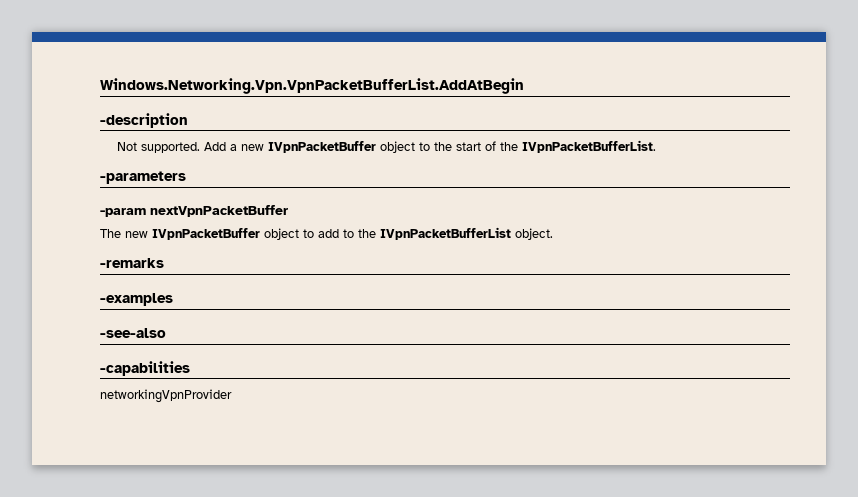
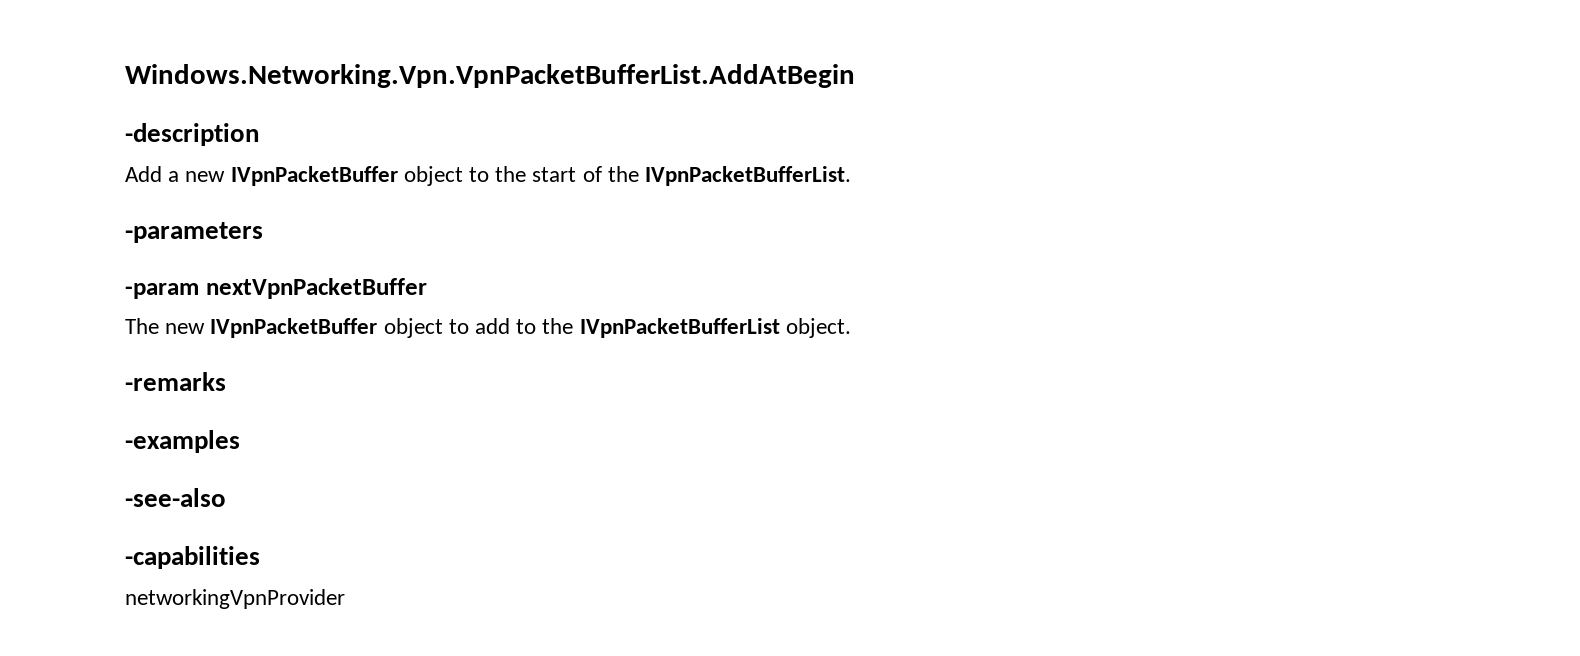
- Not supported.

